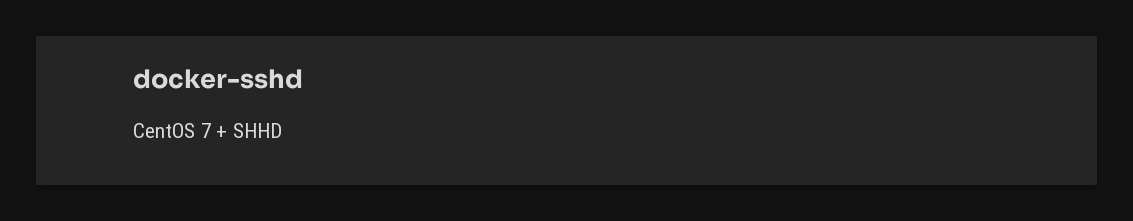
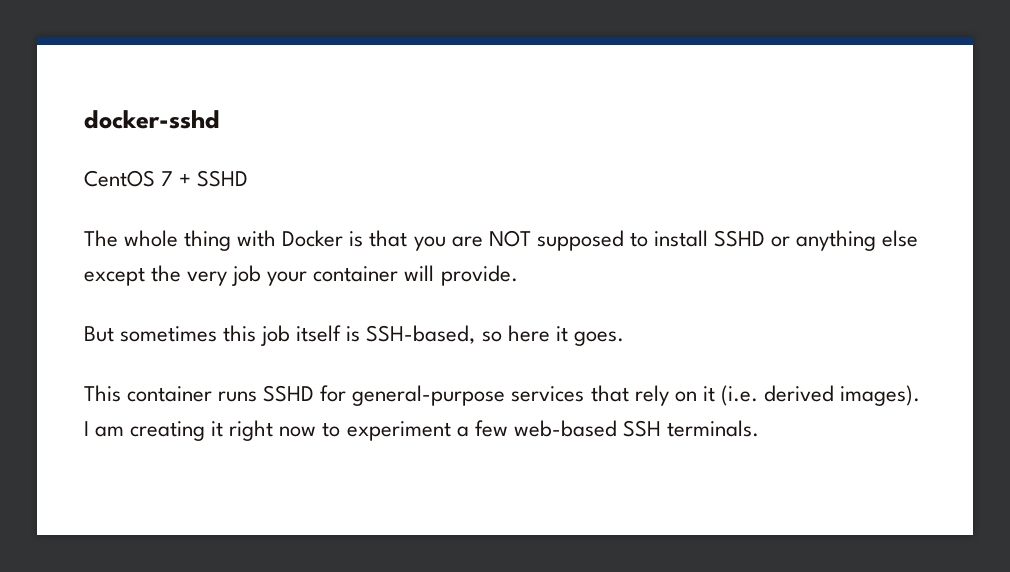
- CentOS 7 + SHHD
+ CentOS 7 + SSHD
+ The whole thing with Docker is that you are NOT supposed to install SSHD or anything else except the very job your container will provide.
+ But sometimes this job itself is SSH-based, so here it goes.
+ This container runs SSHD for general-purpose services that rely on it (i.e. derived images). I am creating it right now to experiment a few web-based SSH terminals.

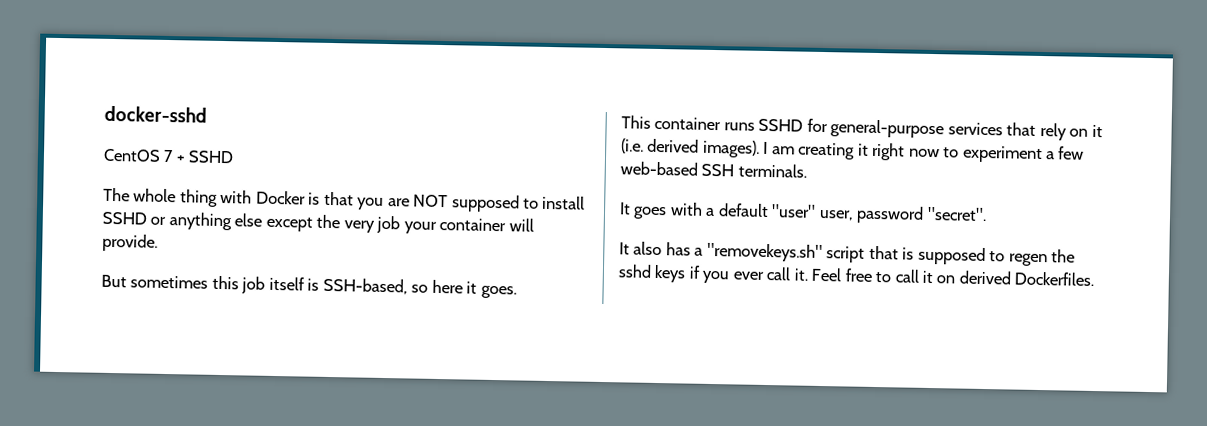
+ It goes with a default "user" user, password "secret".
+ It also has a "removekeys.sh" script that is supposed to regen the sshd keys if you ever call it. Feel free to call it on derived Dockerfiles.

